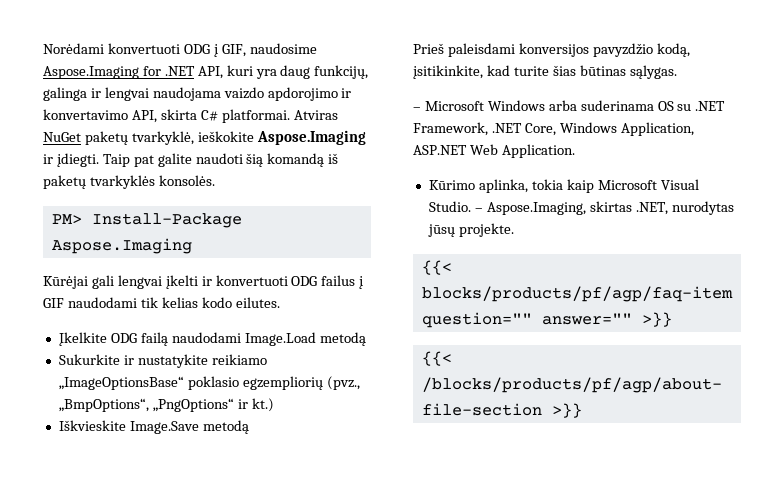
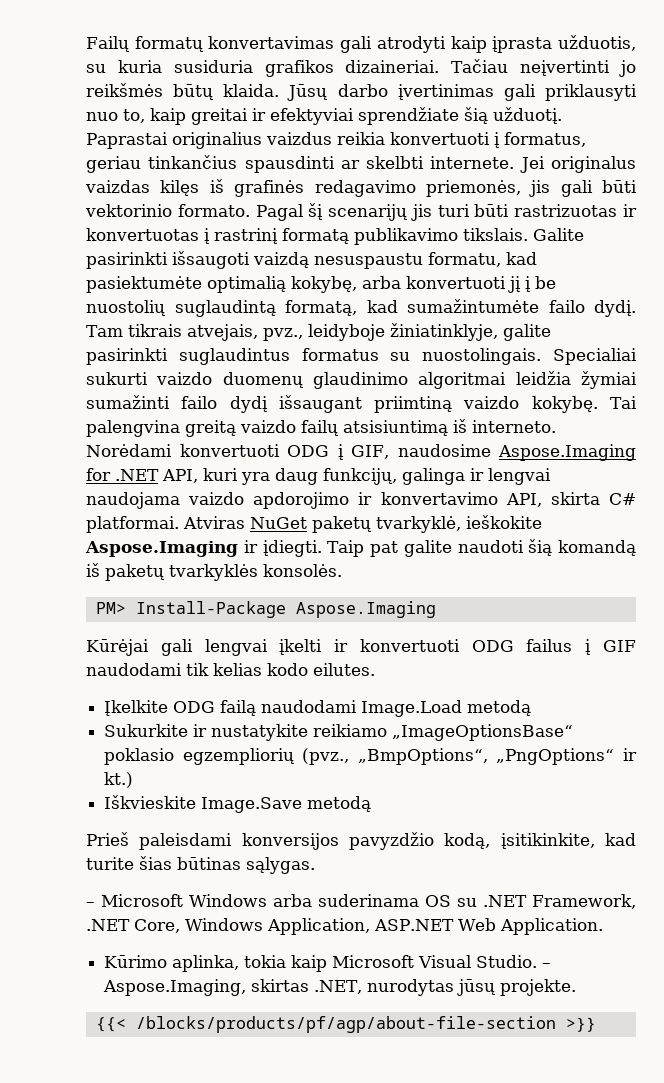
+ Failų formatų konvertavimas gali atrodyti kaip įprasta užduotis, su kuria susiduria grafikos dizaineriai. Tačiau neįvertinti jo reikšmės būtų klaida. Jūsų darbo įvertinimas gali priklausyti nuo to, kaip greitai ir efektyviai sprendžiate šią užduotį. Paprastai originalius vaizdus reikia konvertuoti į formatus, geriau tinkančius spausdinti ar skelbti internete. Jei originalus vaizdas kilęs iš grafinės redagavimo priemonės, jis gali būti vektorinio formato. Pagal šį scenarijų jis turi būti rastrizuotas ir konvertuotas į rastrinį formatą publikavimo tikslais. Galite pasirinkti išsaugoti vaizdą nesuspaustu formatu, kad pasiektumėte optimalią kokybę, arba konvertuoti jį į be nuostolių suglaudintą formatą, kad sumažintumėte failo dydį. Tam tikrais atvejais, pvz., leidyboje žiniatinklyje, galite pasirinkti suglaudintus formatus su nuostolingais. Specialiai sukurti vaizdo duomenų glaudinimo algoritmai leidžia žymiai sumažinti failo dydį išsaugant priimtiną vaizdo kokybę. Tai palengvina greitą vaizdo failų atsisiuntimą iš interneto.
- {{< blocks/products/pf/agp/faq-item question="" answer="" >}}

